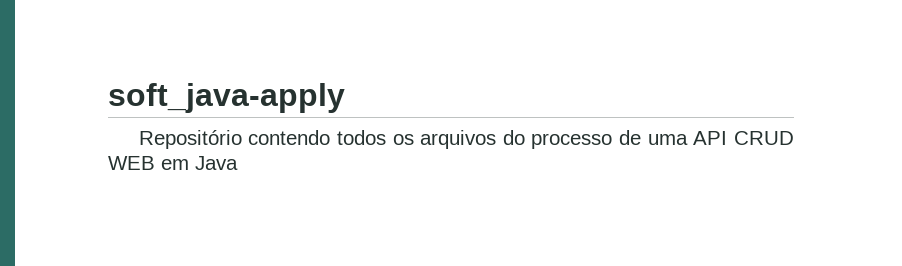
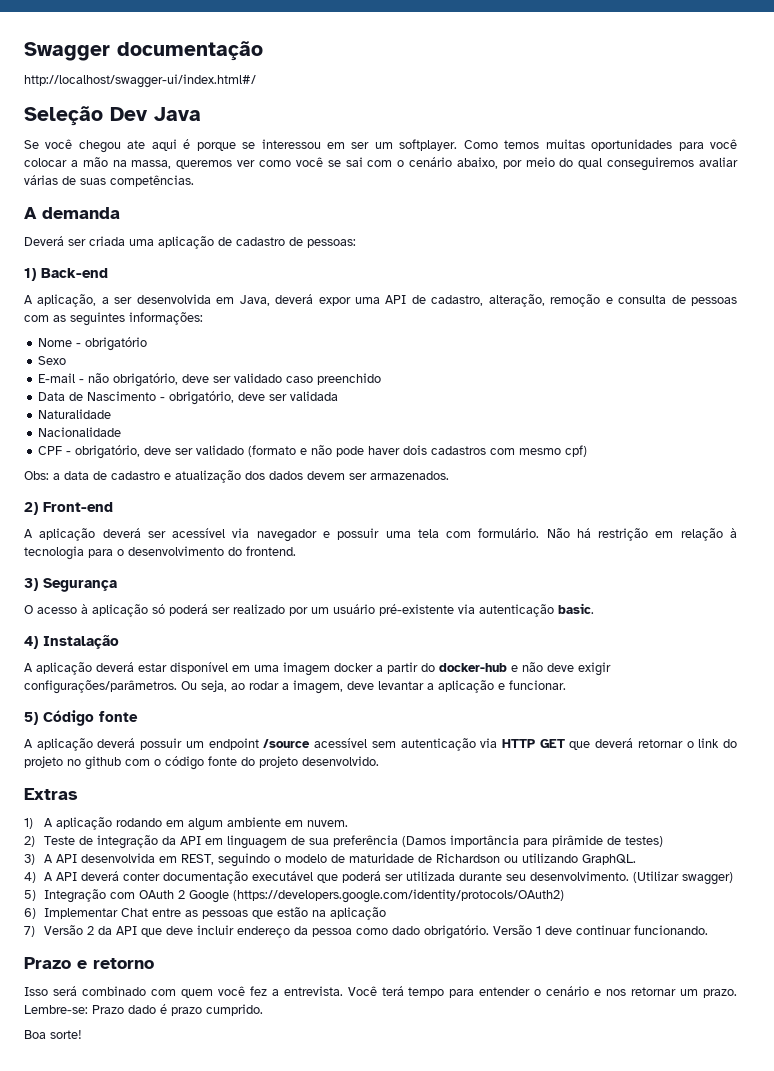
- soft_java-apply
- Repositório contendo todos os arquivos do processo de uma API CRUD WEB em Java
+ Swagger documentação
+ http://localhost/swagger-ui/index.html#/
+ Seleção Dev Java
+ Se você chegou ate aqui é porque se interessou em ser um softplayer. Como temos muitas oportunidades para você colocar a mão na massa, queremos ver como você se sai com o cenário abaixo, por meio do qual conseguiremos avaliar várias de suas competências.
+ A demanda
+ Deverá ser criada uma aplicação de cadastro de pessoas:
+ 1) Back-end
+ A aplicação, a ser desenvolvida em Java, deverá expor uma API de cadastro, alteração, remoção e consulta de pessoas com as seguintes informações:
+ Nome - obrigatório
+ Sexo
+ E-mail - não obrigatório, deve ser validado caso preenchido
+ Data de Nascimento - obrigatório, deve ser validada
+ Naturalidade
+ Nacionalidade
+ CPF - obrigatório, deve ser validado (formato e não pode haver dois cadastros com mesmo cpf)
+ Obs: a data de cadastro e atualização dos dados devem ser armazenados.
+ 2) Front-end
+ A aplicação deverá ser acessível via navegador e possuir uma tela com formulário. Não há restrição em relação à tecnologia para o desenvolvimento do frontend.
+ 3) Segurança
+ O acesso à aplicação só poderá ser realizado por um usuário pré-existente via autenticação basic.
+ 4) Instalação
+ A aplicação deverá estar disponível em uma imagem docker a partir do docker-hub e não deve exigir configurações/parâmetros. Ou seja, ao rodar a imagem, deve levantar a aplicação e funcionar.
+ 5) Código fonte
+ A aplicação deverá possuir um endpoint /source acessível sem autenticação via HTTP GET que deverá retornar o link do projeto no github com o código fonte do projeto desenvolvido.
+ Extras
+ 1) A aplicação rodando em algum ambiente em nuvem.
+ 2) Teste de integração da API em linguagem de sua preferência (Damos importância para pirâmide de testes)
+ 3) A API desenvolvida em REST, seguindo o modelo de maturidade de Richardson ou utilizando GraphQL.
+ 4) A API deverá conter documentação executável que poderá ser utilizada durante seu desenvolvimento. (Utilizar swagger)
+ 5) Integração com OAuth 2 Google (https://developers.google.com/identity/protocols/OAuth2)
+ 6) Implementar Chat entre as pessoas que estão na aplicação
+ 7) Versão 2 da API que deve incluir endereço da pessoa como dado obrigatório. Versão 1 deve continuar funcionando.
+ Prazo e retorno
+ Isso será combinado com quem você fez a entrevista. Você terá tempo para entender o cenário e nos retornar um prazo. Lembre-se: Prazo dado é prazo cumprido.
+ Boa sorte!

